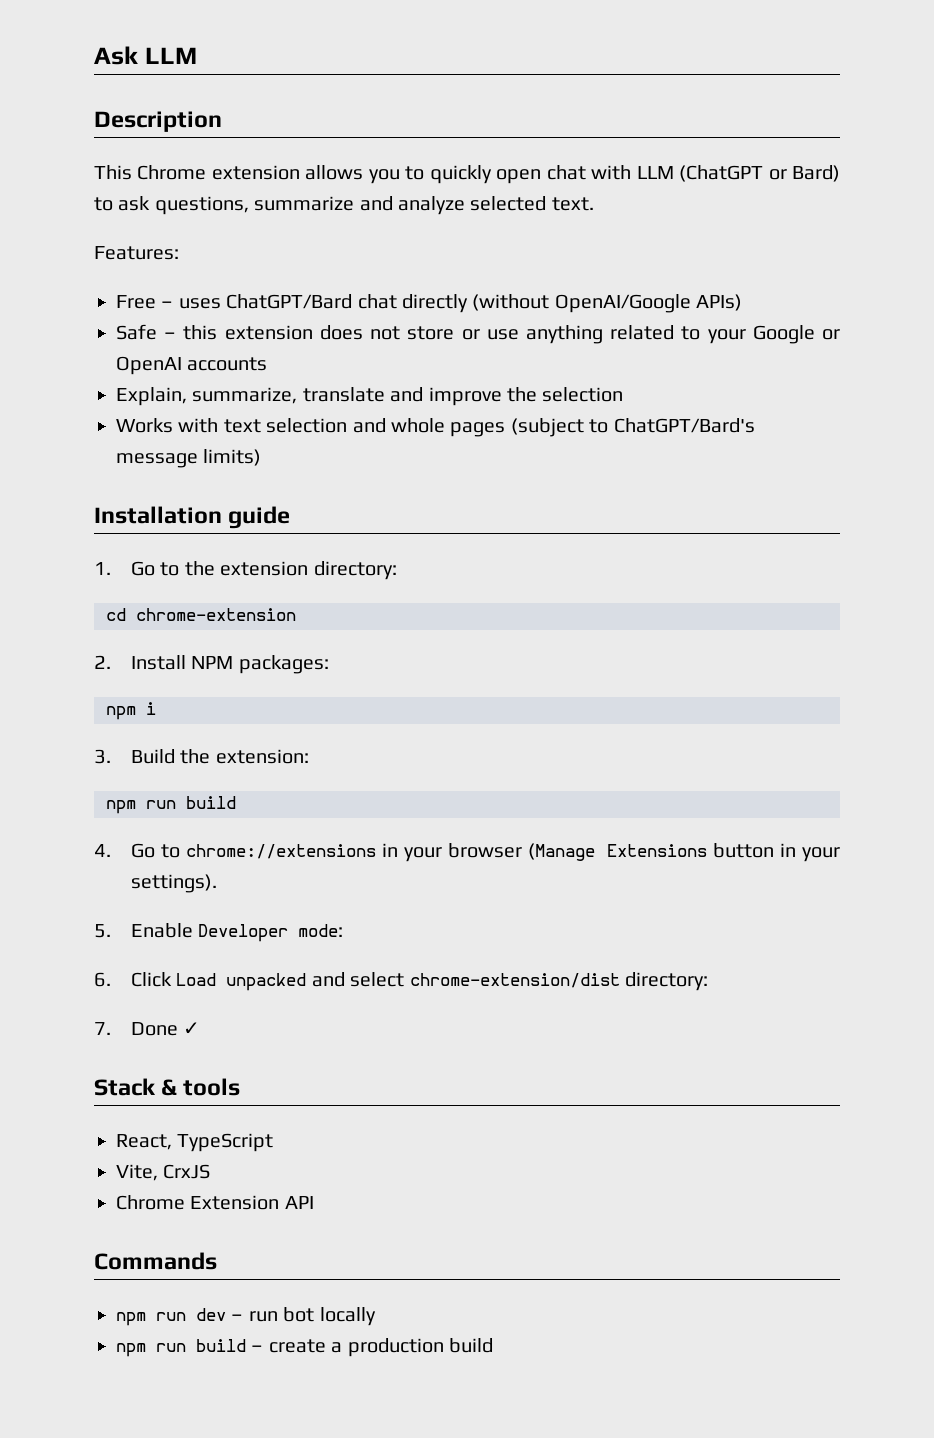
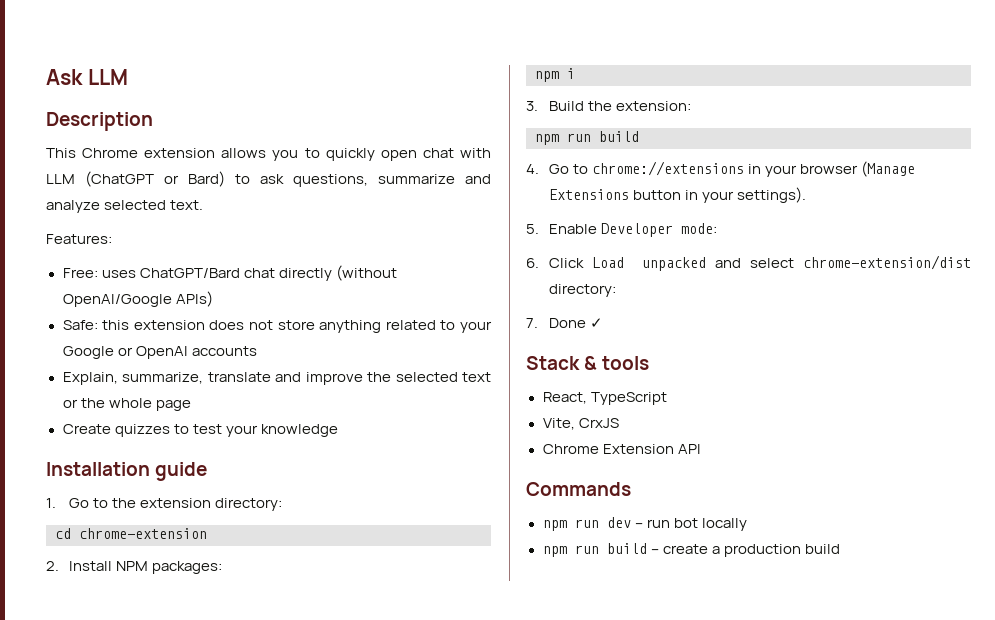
- Free – uses ChatGPT/Bard chat directly (without OpenAI/Google APIs)
+ Free: uses ChatGPT/Bard chat directly (without OpenAI/Google APIs)
- Safe – this extension does not store or use anything related to your Google or OpenAI accounts
+ Safe: this extension does not store anything related to your Google or OpenAI accounts
- Explain, summarize, translate and improve the selection
- Works with text selection and whole pages (subject to ChatGPT/Bard's message limits)
+ Explain, summarize, translate and improve the selected text or the whole page
+ Create quizzes to test your knowledge

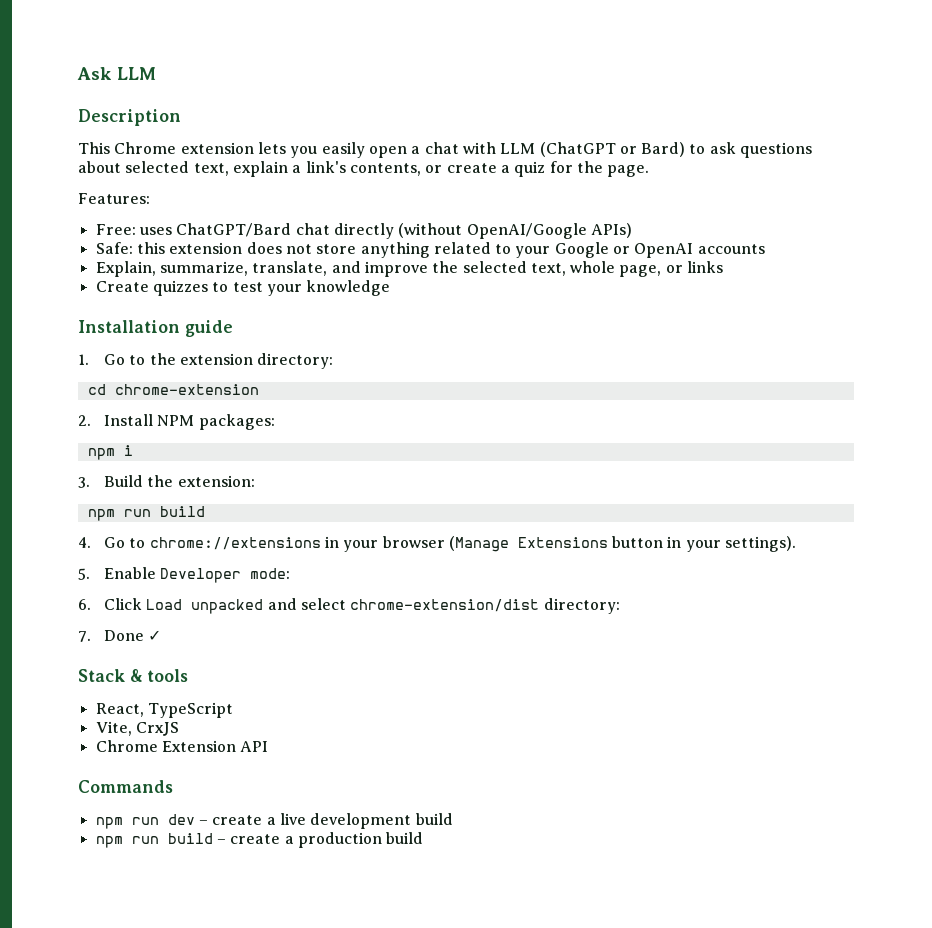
- This Chrome extension allows you to quickly open chat with LLM (ChatGPT or Bard) to ask questions, summarize and analyze selected text.
+ This Chrome extension lets you easily open a chat with LLM (ChatGPT or Bard) to ask questions about selected text, explain a link's contents, or create a quiz for the page.
- Explain, summarize, translate and improve the selected text or the whole page
+ Explain, summarize, translate, and improve the selected text, whole page, or links
- npm run dev – run bot locally
+ npm run dev – create a live development build

